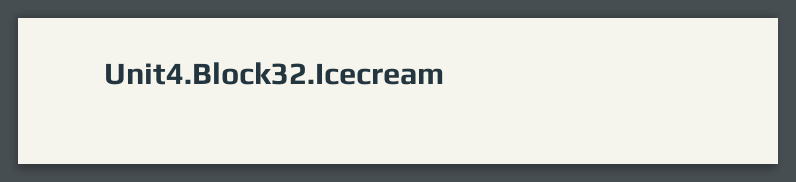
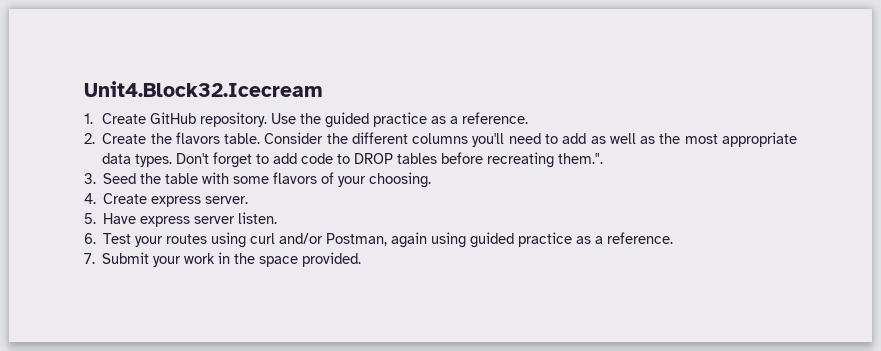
+ 1. Create GitHub repository. Use the guided practice as a reference.
+ 2. Create the flavors table. Consider the different columns you'll need to add as well as the most appropriate data types. Don't forget to add code to DROP tables before recreating them.".
+ 3. Seed the table with some flavors of your choosing.
+ 4. Create express server.
+ 5. Have express server listen.
+ 6. Test your routes using curl and/or Postman, again using guided practice as a reference.
+ 7. Submit your work in the space provided.

